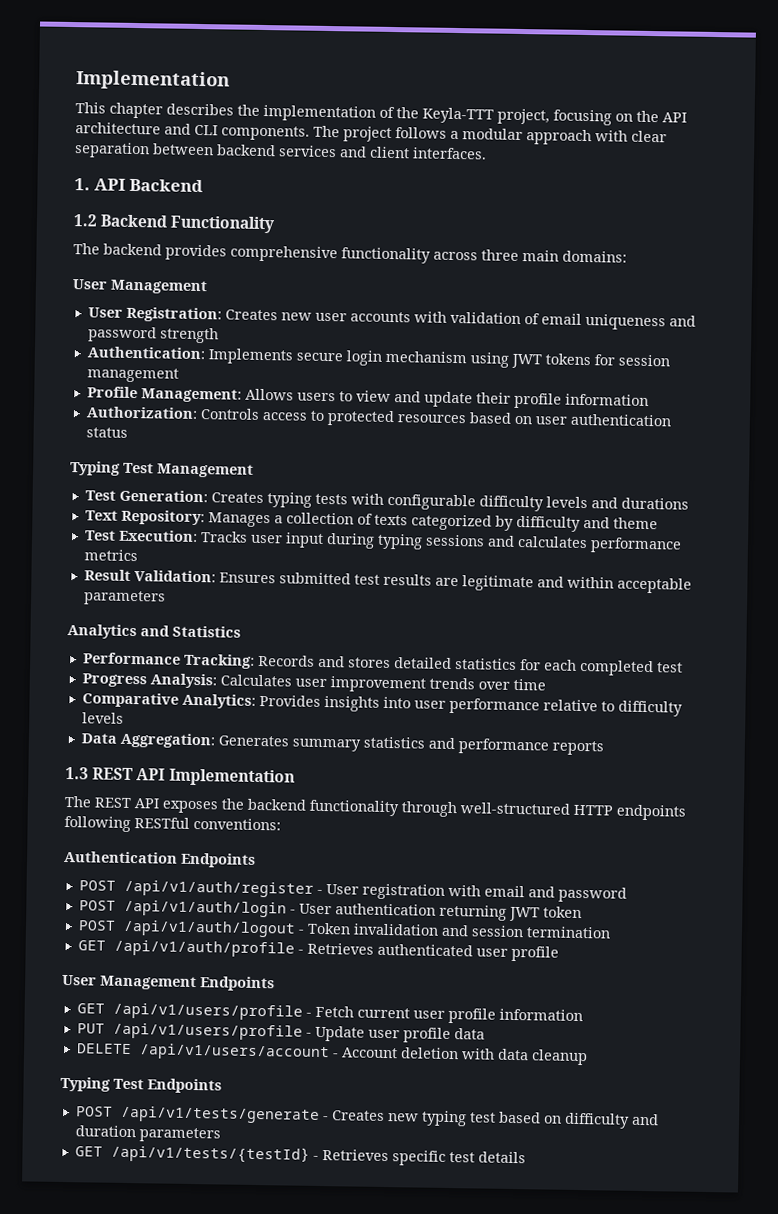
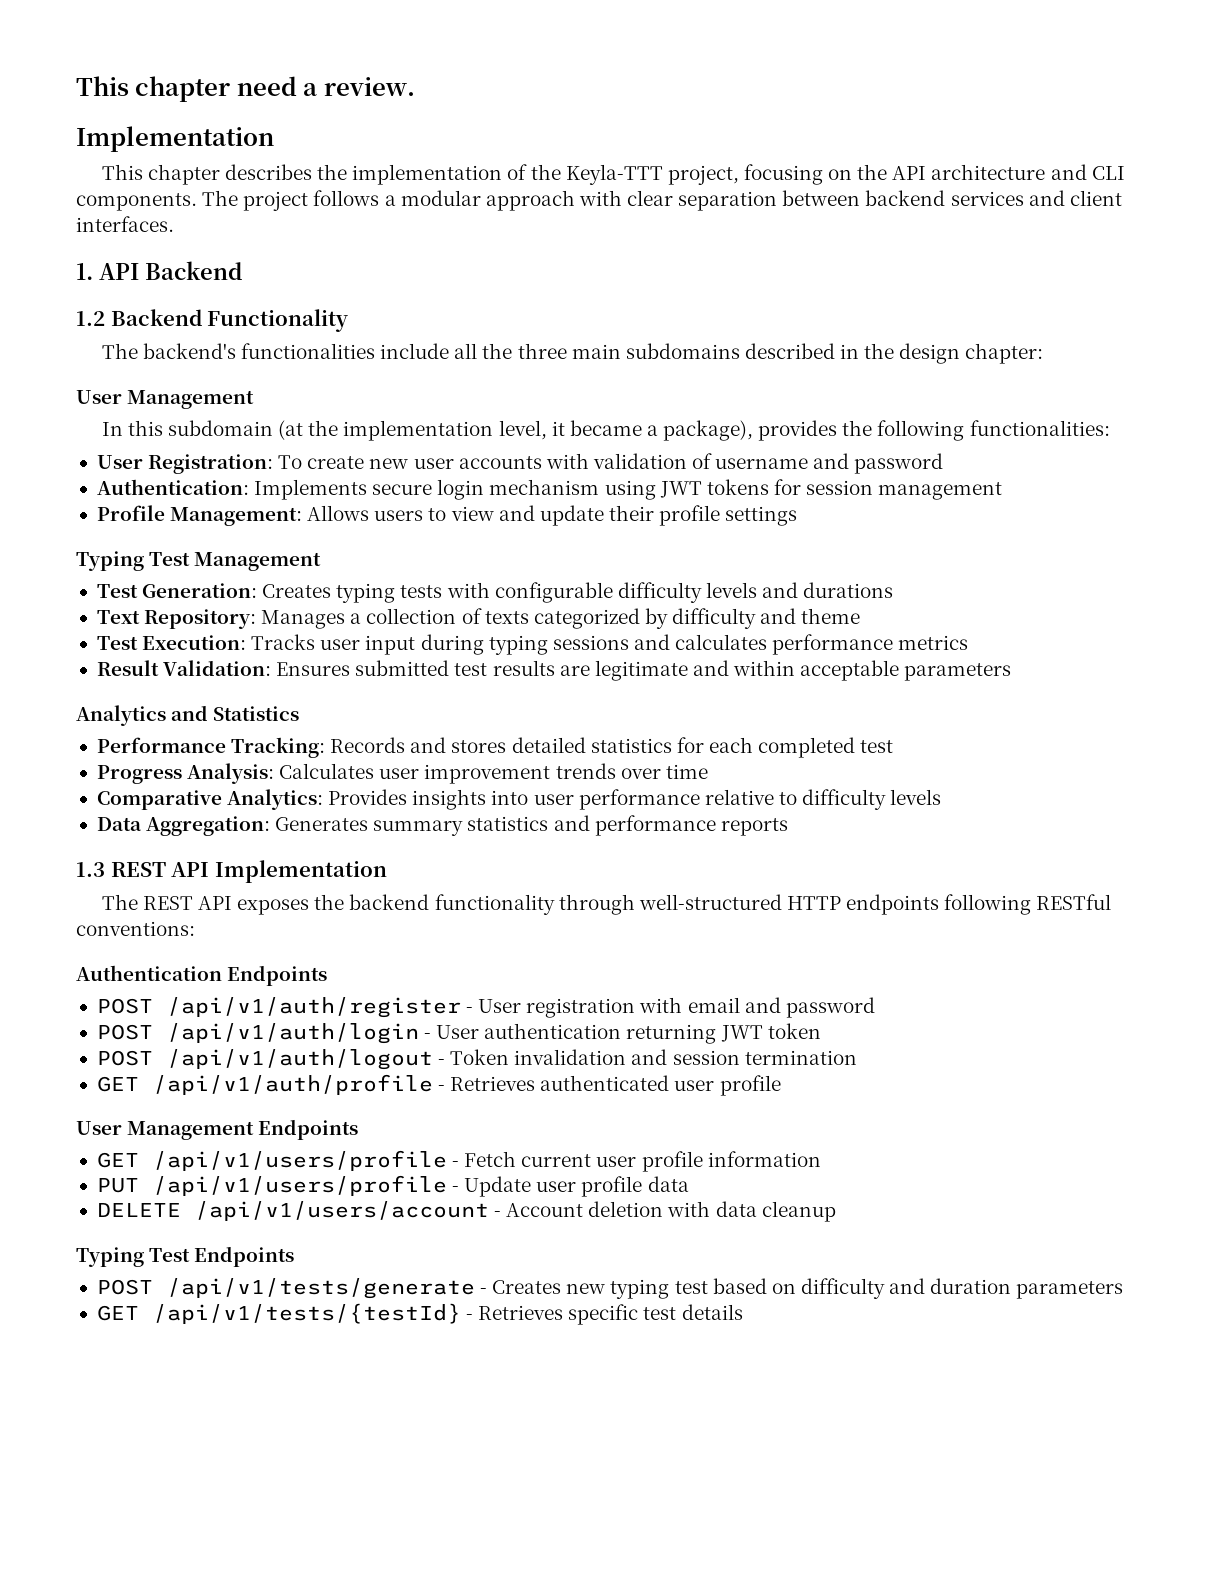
+ This chapter need a review.
- The backend provides comprehensive functionality across three main domains:
+ The backend's functionalities include all the three main subdomains described in the design chapter:
  User Management
+ In this subdomain (at the implementation level, it became a package), provides the following functionalities:
- User Registration: Creates new user accounts with validation of email uniqueness and password strength
+ User Registration: To create new user accounts with validation of username and password
- Profile Management: Allows users to view and update their profile information
- Authorization: Controls access to protected resources based on user authentication status
+ Profile Management: Allows users to view and update their profile settings

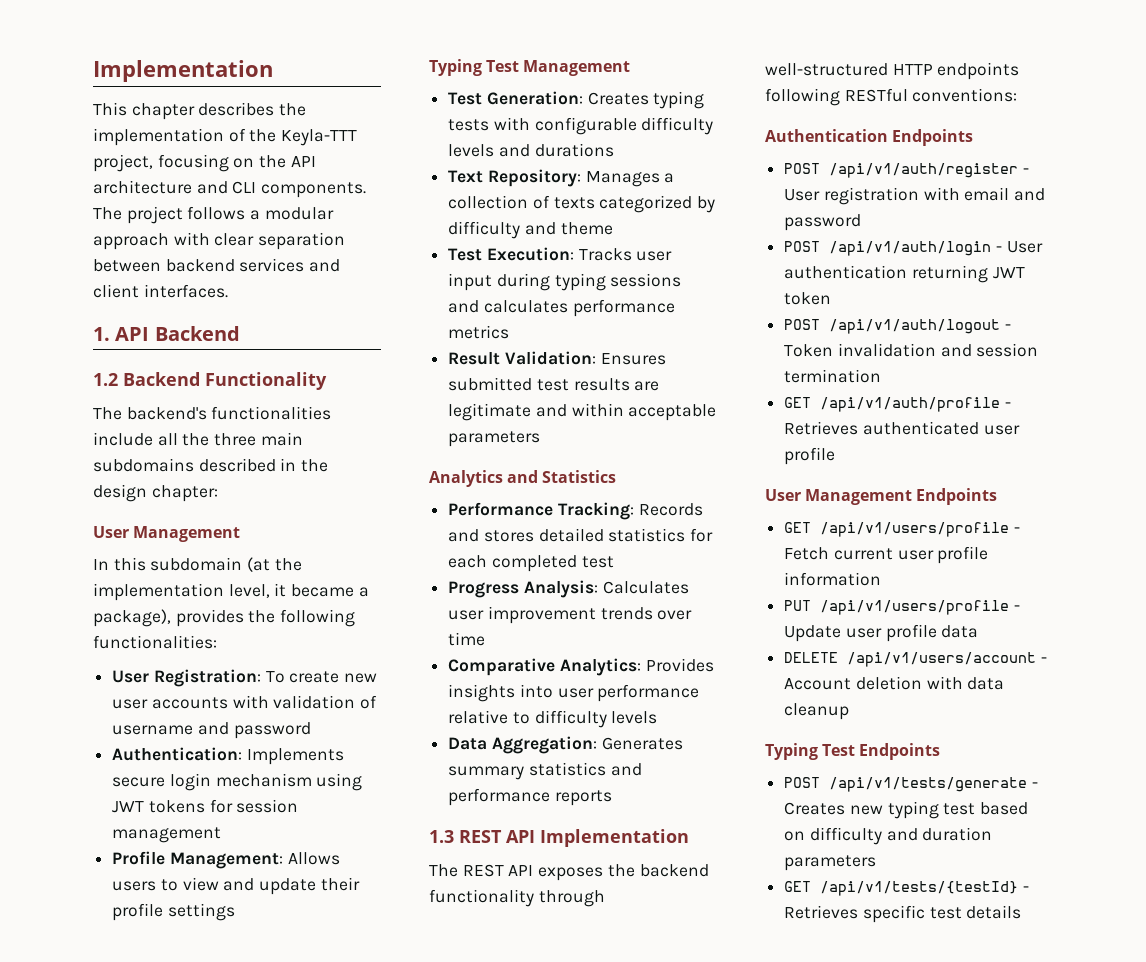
- This chapter need a review.

